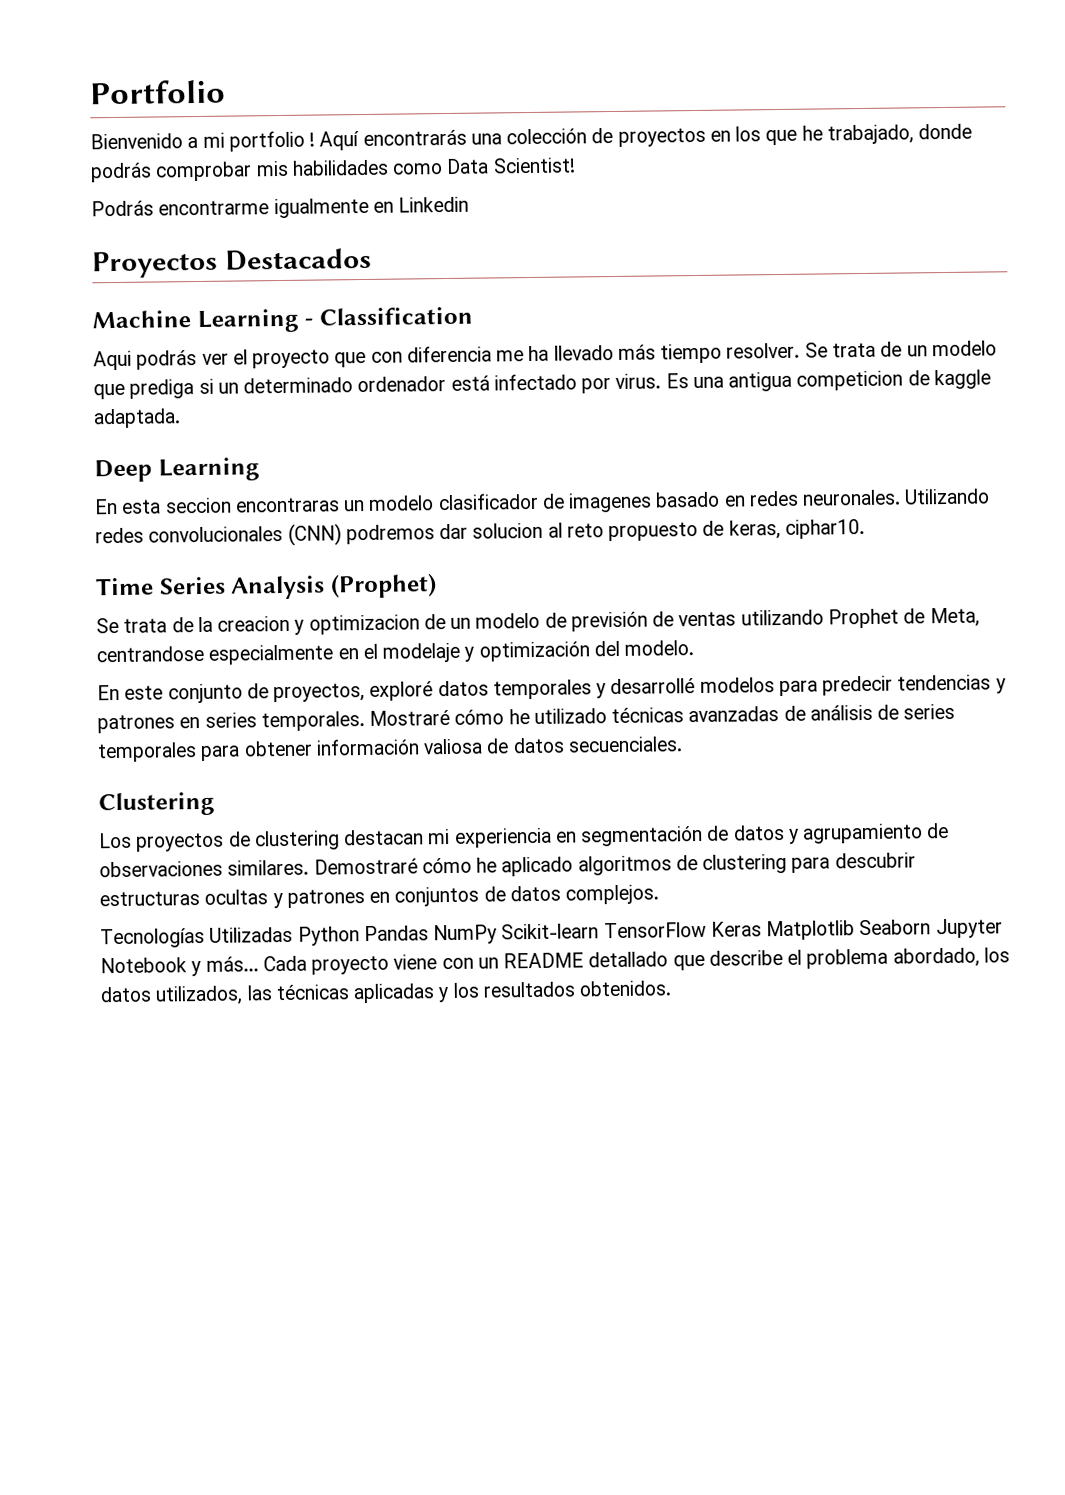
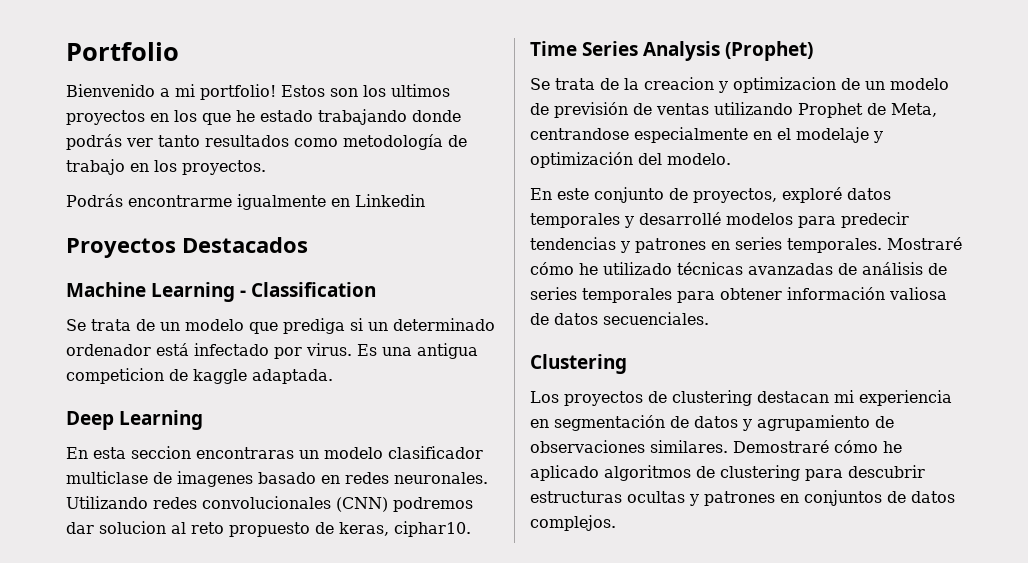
- Bienvenido a mi portfolio ! Aquí encontrarás una colección de proyectos en los que he trabajado, donde podrás comprobar mis habilidades como Data Scientist!
+ Bienvenido a mi portfolio! Estos son los ultimos proyectos en los que he estado trabajando donde podrás ver tanto resultados como metodología de trabajo en los proyectos.
- Aqui podrás ver el proyecto que con diferencia me ha llevado más tiempo resolver.
- En esta seccion encontraras un modelo clasificador de imagenes basado en redes neuronales.
+ En esta seccion encontraras un modelo clasificador multiclase de imagenes basado en redes neuronales.
- Tecnologías Utilizadas Python Pandas NumPy Scikit-learn TensorFlow Keras Matplotlib Seaborn Jupyter Notebook y más... Cada proyecto viene con un README detallado que describe el problema abordado, los datos utilizados, las técnicas aplicadas y los resultados obtenidos.

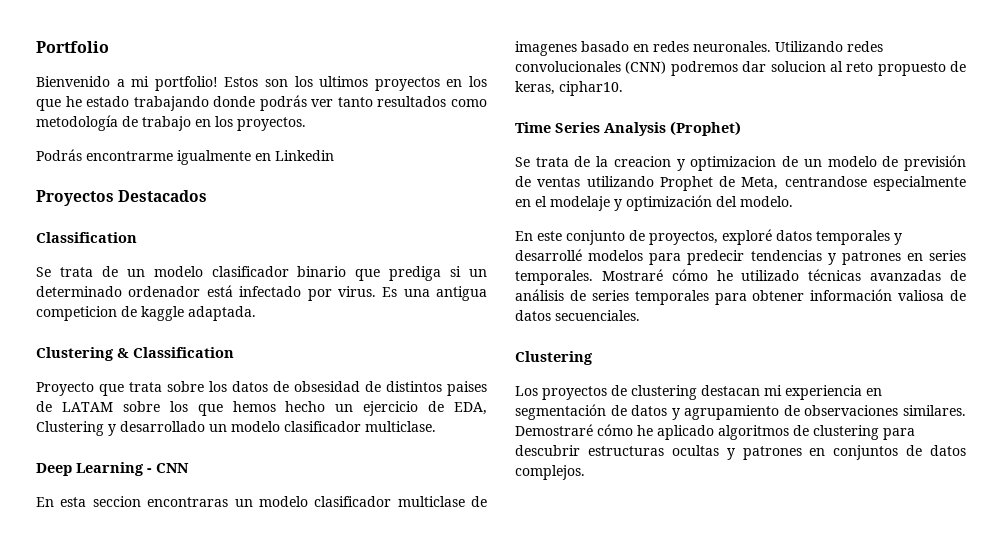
  Proyectos Destacados
- Machine Learning - Classification
+ Classification
- Se trata de un modelo que prediga si un determinado ordenador está infectado por virus.
+ Se trata de un modelo clasificador binario que prediga si un determinado ordenador está infectado por virus.
+ Clustering & Classification
+ Proyecto que trata sobre los datos de obsesidad de distintos paises de LATAM sobre los que hemos hecho un ejercicio de EDA, Clustering y desarrollado un modelo clasificador multiclase.
- Deep Learning
+ Deep Learning - CNN

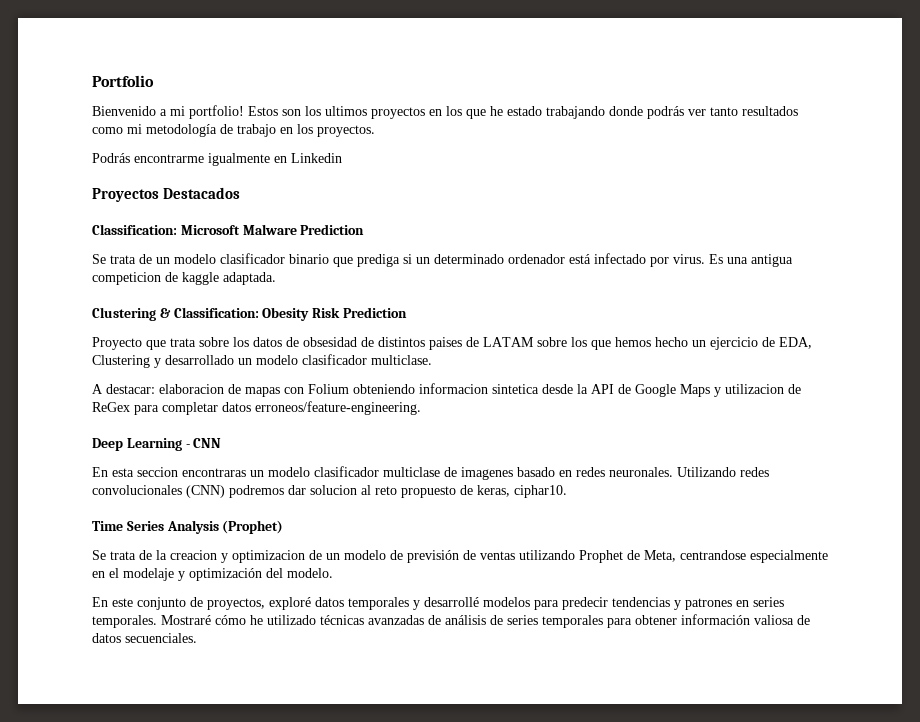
- Estos son los ultimos proyectos en los que he estado trabajando donde podrás ver tanto resultados como metodología de trabajo en los proyectos.
+ Estos son los ultimos proyectos en los que he estado trabajando donde podrás ver tanto resultados como mi metodología de trabajo en los proyectos.
  Proyectos Destacados
- Classification
+ Classification: Microsoft Malware Prediction
- Clustering & Classification
+ Clustering & Classification: Obesity Risk Prediction
+ A destacar: elaboracion de mapas con Folium obteniendo informacion sintetica desde la API de Google Maps y utilizacion de ReGex para completar datos erroneos/feature-engineering.
  Mostraré cómo he utilizado técnicas avanzadas de análisis de series temporales para obtener información valiosa de datos secuenciales.
- Clustering
- Los proyectos de clustering destacan mi experiencia en segmentación de datos y agrupamiento de observaciones similares. Demostraré cómo he aplicado algoritmos de clustering para descubrir estructuras ocultas y patrones en conjuntos de datos complejos.

